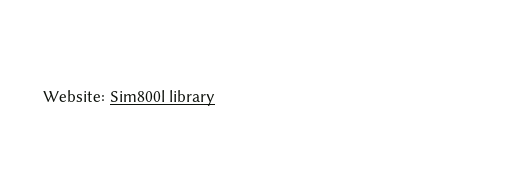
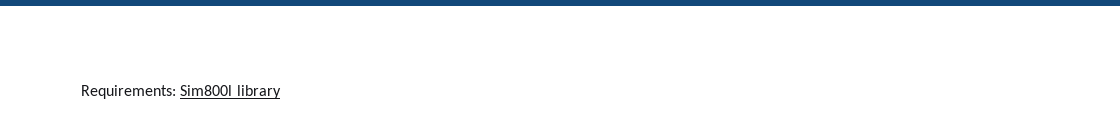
- Website: Sim800l library
+ Requirements: Sim800l library

